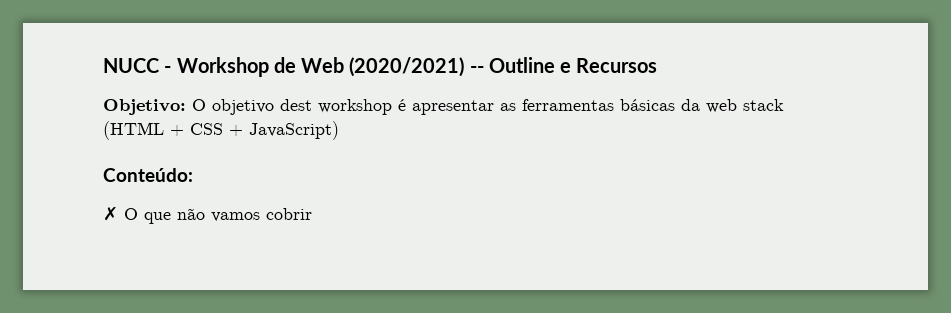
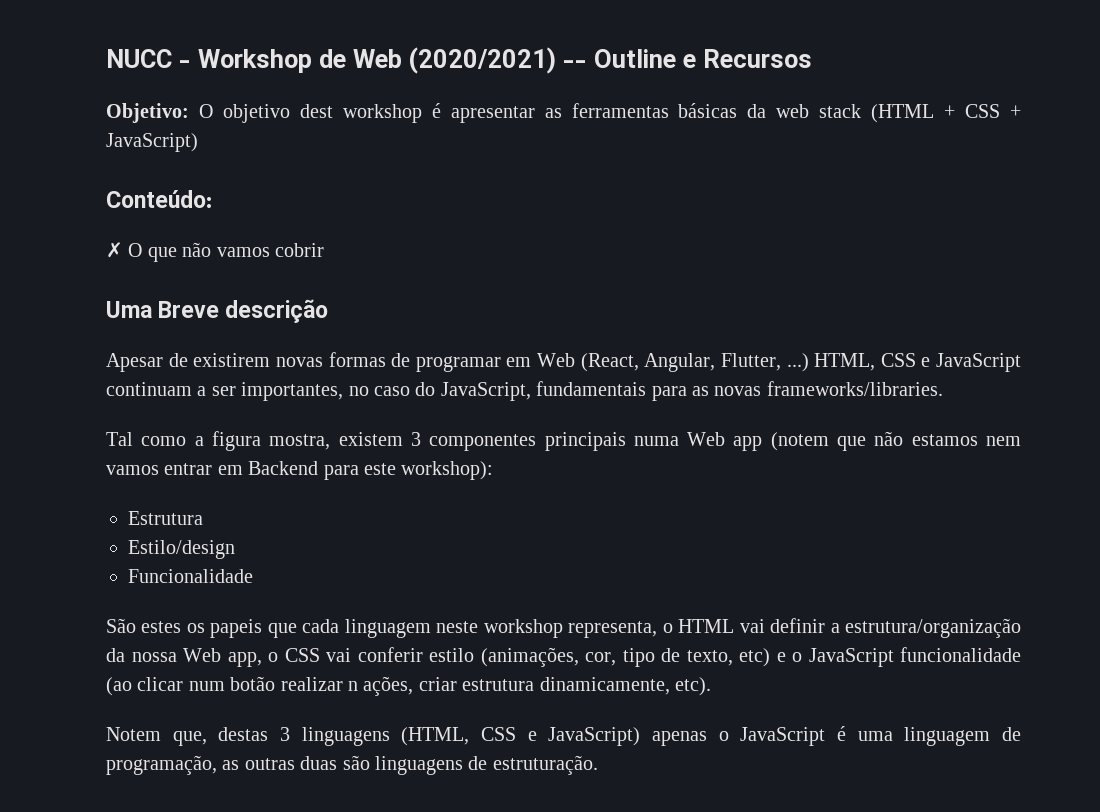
+ Uma Breve descrição
+ Apesar de existirem novas formas de programar em Web (React, Angular, Flutter, ...) HTML, CSS e JavaScript continuam a ser importantes, no caso do JavaScript, fundamentais para as novas frameworks/libraries.
+ Tal como a figura mostra, existem 3 componentes principais numa Web app (notem que não estamos nem vamos entrar em Backend para este workshop):
+ Estrutura
+ Estilo/design
+ Funcionalidade
+ São estes os papeis que cada linguagem neste workshop representa, o HTML vai definir a estrutura/organização da nossa Web app, o CSS vai conferir estilo (animações, cor, tipo de texto, etc) e o JavaScript funcionalidade (ao clicar num botão realizar n ações, criar estrutura dinamicamente, etc).
+ Notem que, destas 3 linguagens (HTML, CSS e JavaScript) apenas o JavaScript é uma linguagem de programação, as outras duas são linguagens de estruturação.

